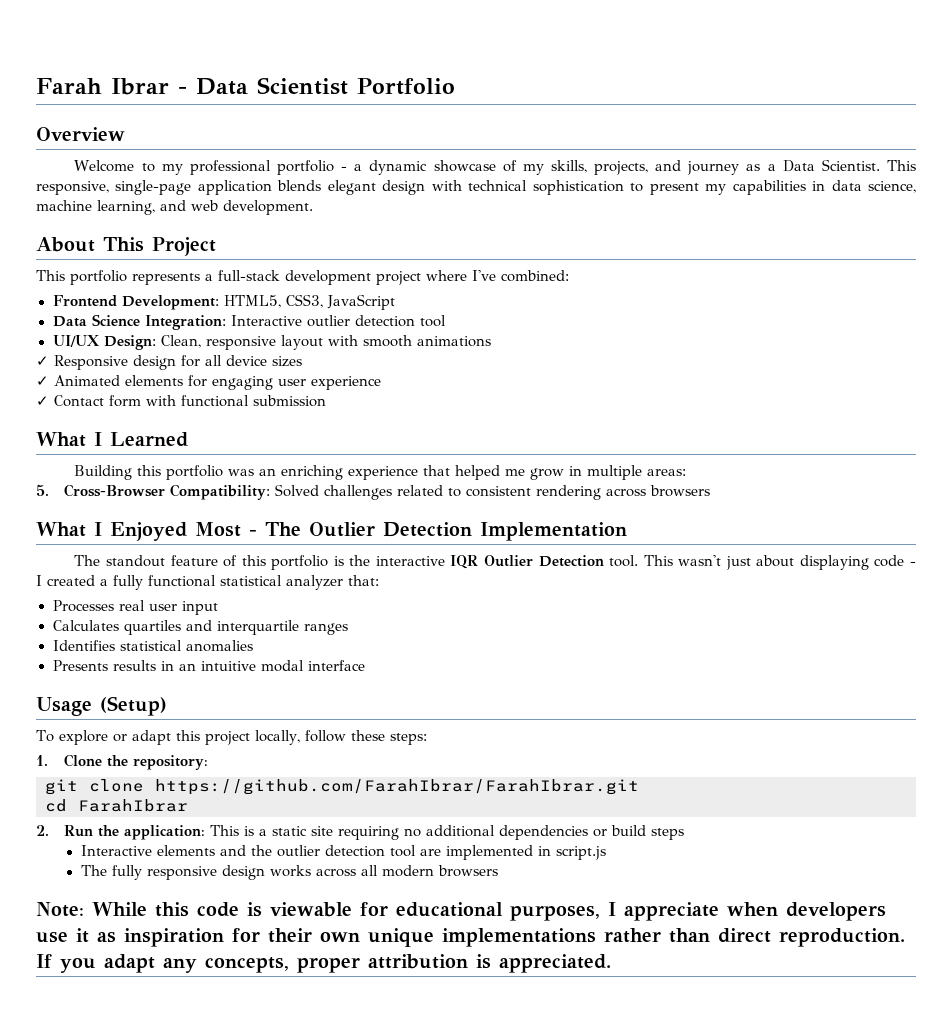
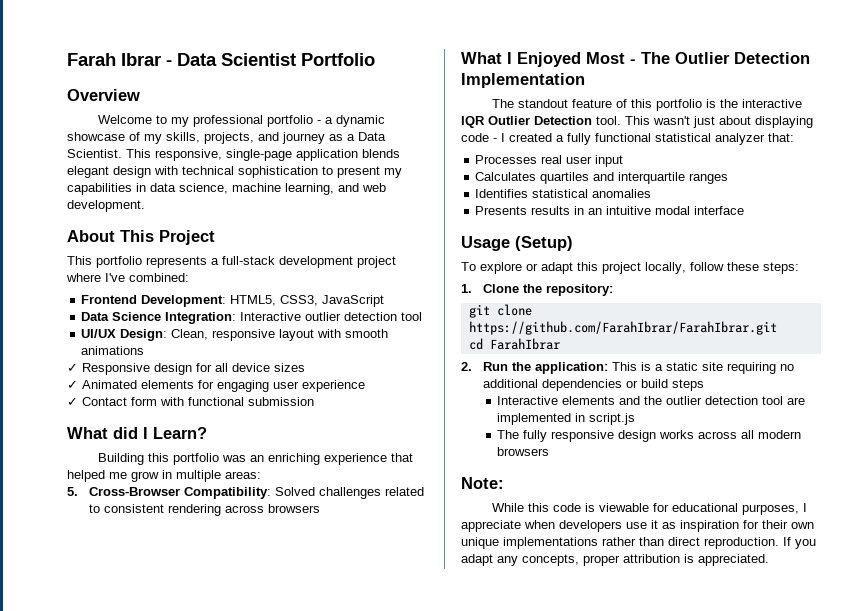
- What I Learned
+ What did I Learn?
- Note: While this code is viewable for educational purposes, I appreciate when developers use it as inspiration for their own unique implementations rather than direct reproduction.
+ Note:
+ While this code is viewable for educational purposes, I appreciate when developers use it as inspiration for their own unique implementations rather than direct reproduction.

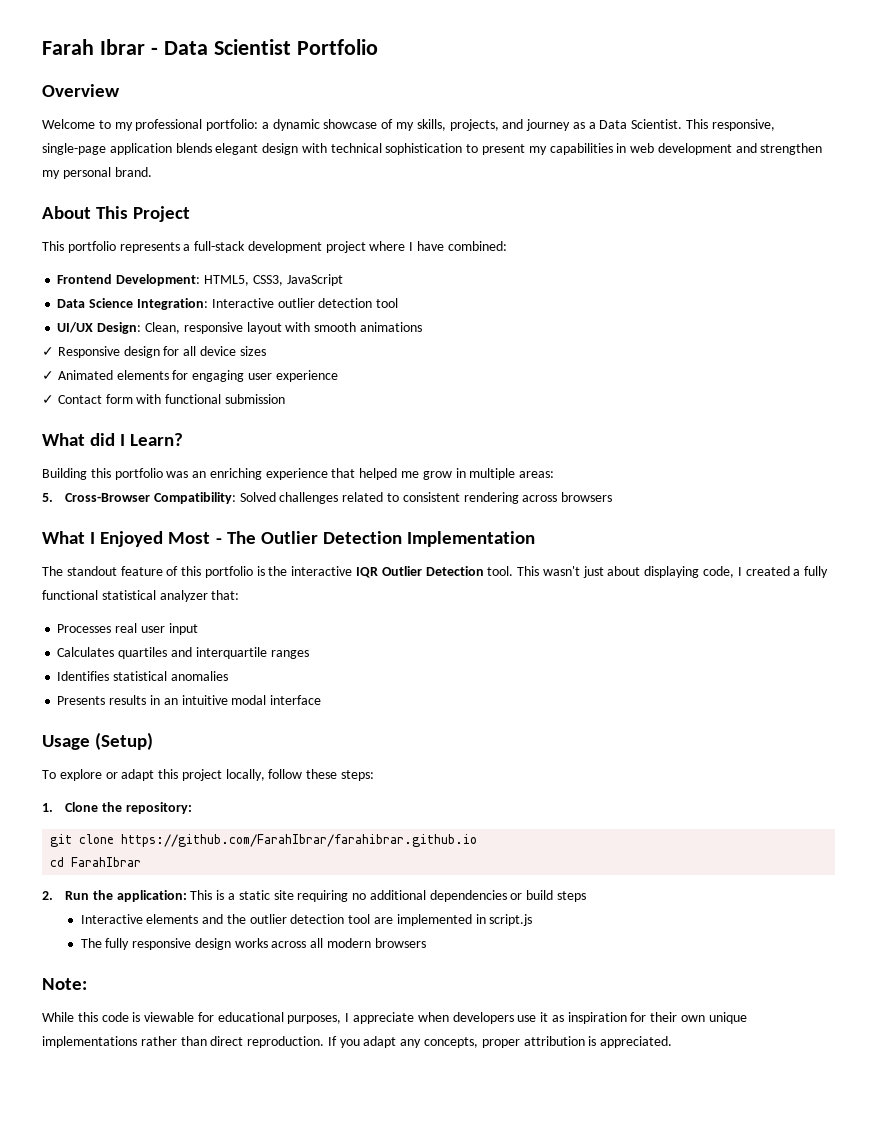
- Welcome to my professional portfolio - a dynamic showcase of my skills, projects, and journey as a Data Scientist.
+ Welcome to my professional portfolio: a dynamic showcase of my skills, projects, and journey as a Data Scientist.
- This responsive, single-page application blends elegant design with technical sophistication to present my capabilities in data science, machine learning, and web development.
+ This responsive, single-page application blends elegant design with technical sophistication to present my capabilities in web development and strengthen my personal brand.
- This portfolio represents a full-stack development project where I've combined:
+ This portfolio represents a full-stack development project where I have combined:
- This wasn't just about displaying code - I created a fully functional statistical analyzer that:
+ This wasn't just about displaying code, I created a fully functional statistical analyzer that:
- git clone https://github.com/FarahIbrar/FarahIbrar.git
+ git clone https://github.com/FarahIbrar/farahibrar.github.io

